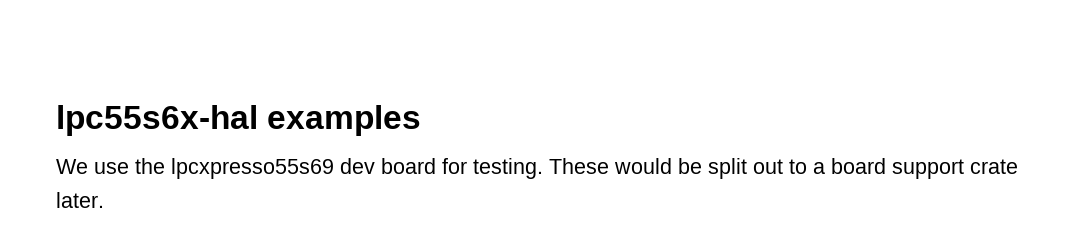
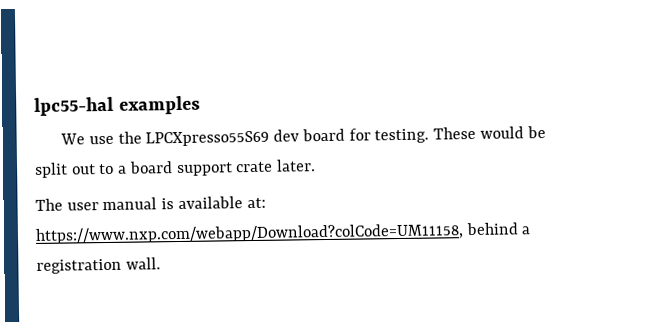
- lpc55s6x-hal examples
+ lpc55-hal examples
- We use the lpcxpresso55s69 dev board for testing.
+ We use the LPCXpresso55S69 dev board for testing.
+ The user manual is available at: https://www.nxp.com/webapp/Download?colCode=UM11158, behind a registration wall.

